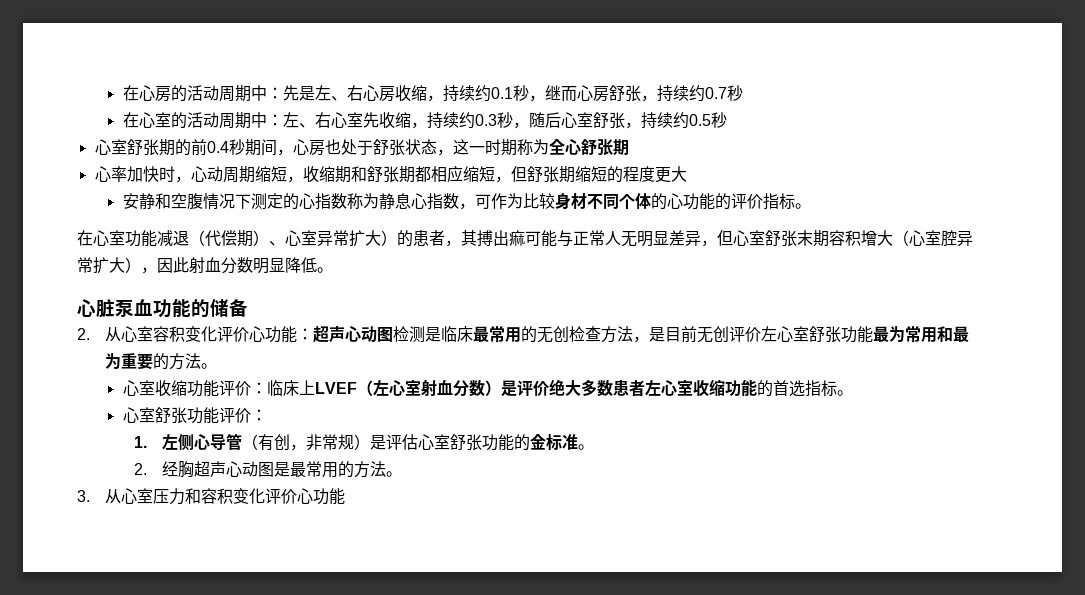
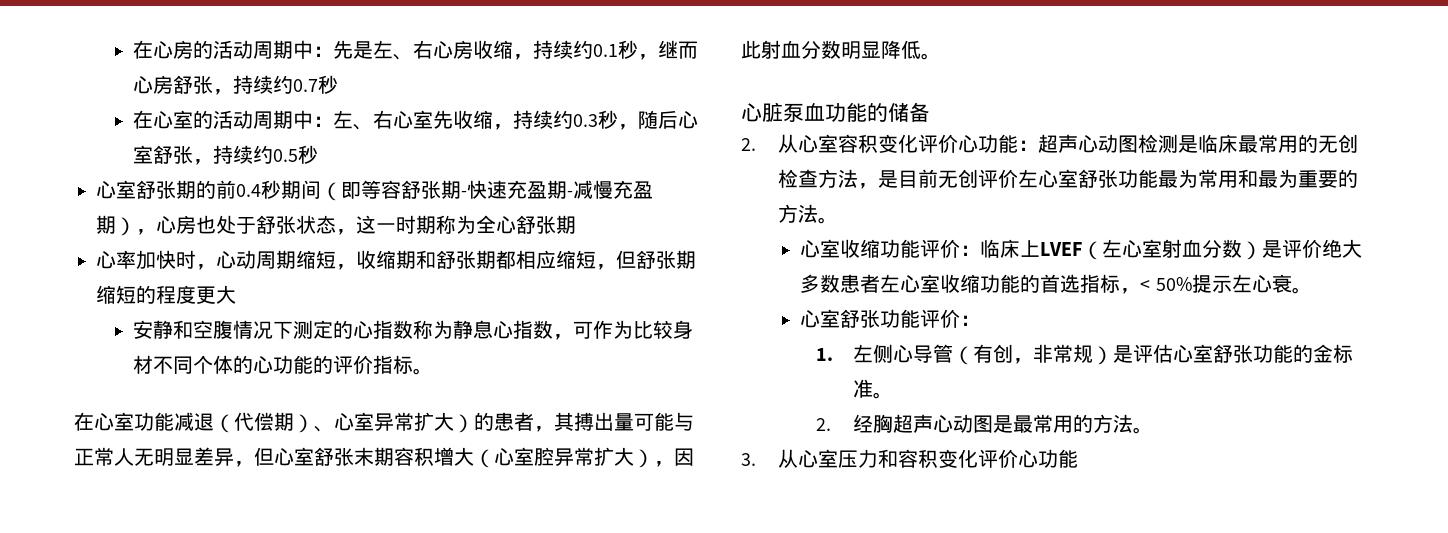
- 心室舒张期的前0.4秒期间，心房也处于舒张状态，这一时期称为全心舒张期
+ 心室舒张期的前0.4秒期间（即等容舒张期-快速充盈期-减慢充盈期），心房也处于舒张状态，这一时期称为全心舒张期
- 在心室功能减退（代偿期）、心室异常扩大）的患者，其搏出痲可能与正常人无明显差异，但心室舒张末期容积增大（心室腔异常扩大），因此射血分数明显降低。
+ 在心室功能减退（代偿期）、心室异常扩大）的患者，其搏出量可能与正常人无明显差异，但心室舒张末期容积增大（心室腔异常扩大），因此射血分数明显降低。
- 心室收缩功能评价：临床上LVEF（左心室射血分数）是评价绝大多数患者左心室收缩功能的首选指标。
+ 心室收缩功能评价：临床上LVEF（左心室射血分数）是评价绝大多数患者左心室收缩功能的首选指标，< 50%提示左心衰。

